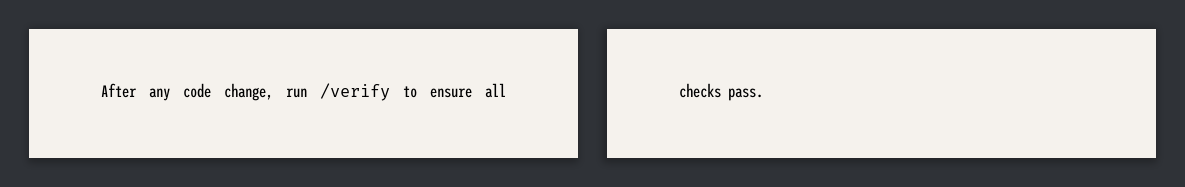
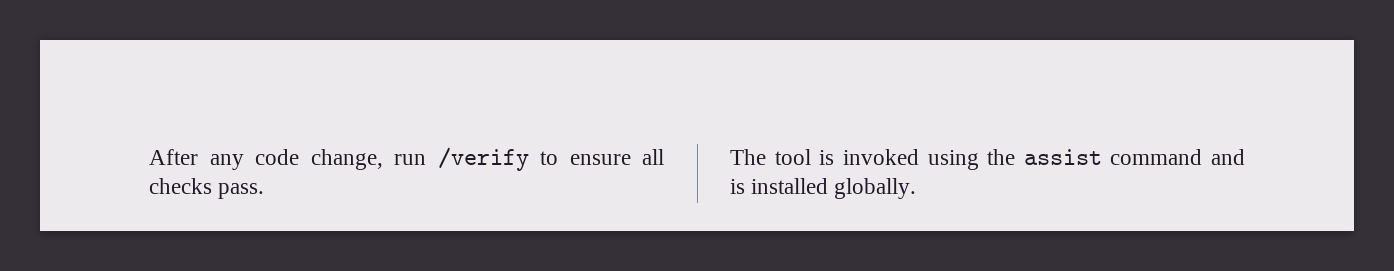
+ The tool is invoked using the assist command and is installed globally.

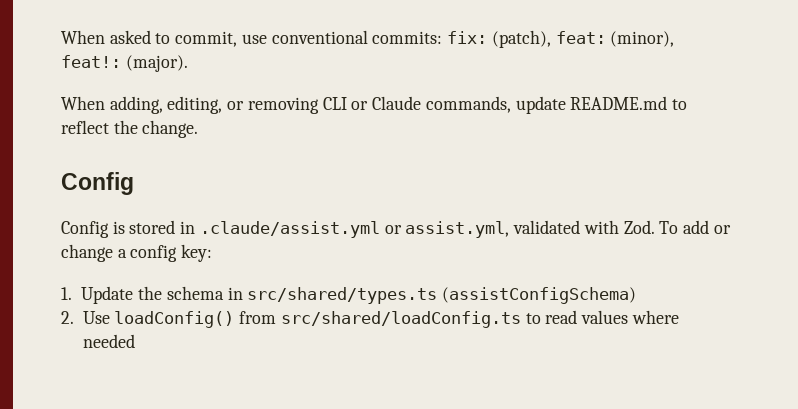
- After any code change, run /verify to ensure all checks pass.
- The tool is invoked using the assist command and is installed globally.
+ When asked to commit, use conventional commits: fix: (patch), feat: (minor), feat!: (major).
+ When adding, editing, or removing CLI or Claude commands, update README.md to reflect the change.
+ Config
+ Config is stored in .claude/assist.yml or assist.yml, validated with Zod. To add or change a config key:
+ 1. Update the schema in src/shared/types.ts (assistConfigSchema)
+ 2. Use loadConfig() from src/shared/loadConfig.ts to read values where needed

